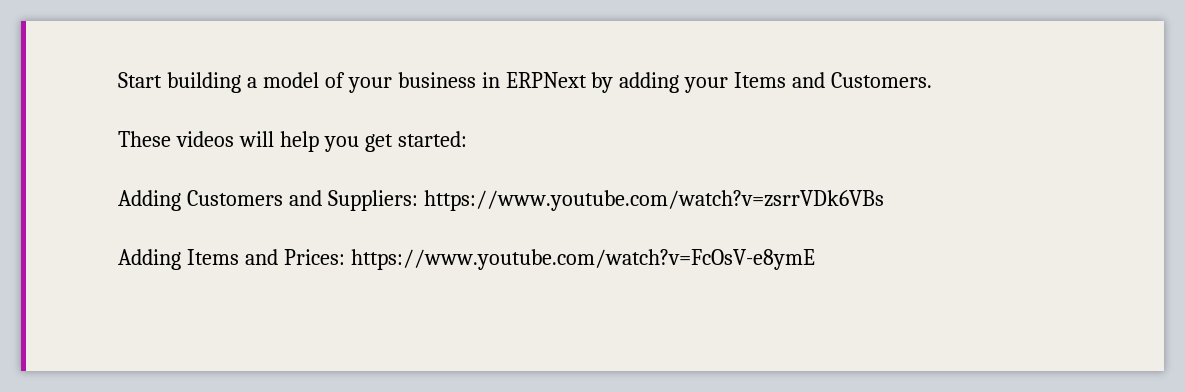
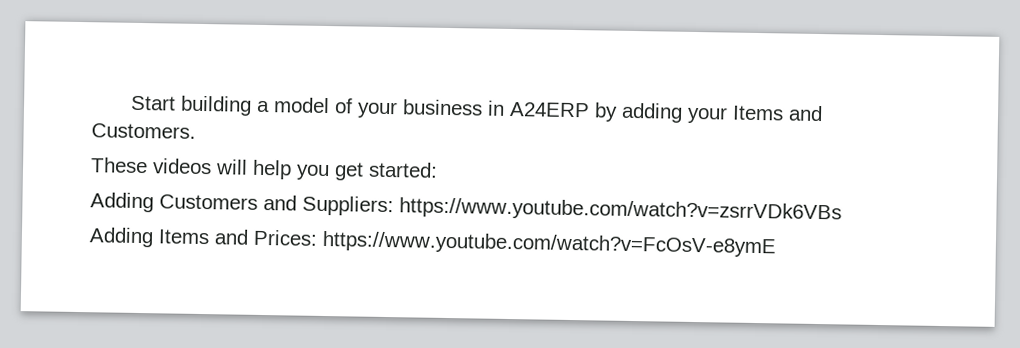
- Start building a model of your business in ERPNext by adding your Items and Customers.
+ Start building a model of your business in A24ERP by adding your Items and Customers.

